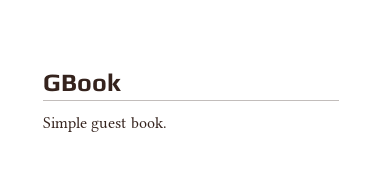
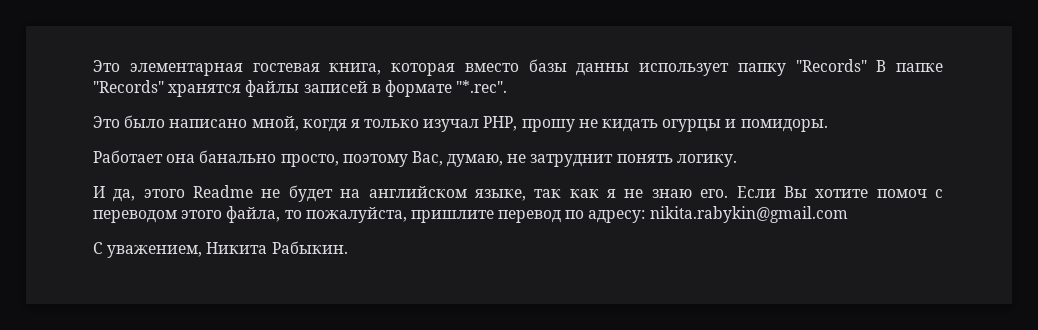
- GBook
- Simple guest book.
+ Это элементарная гостевая книга, которая вместо базы данны использует папку "Records" В папке "Records" хранятся файлы записей в формате "*.rec".
+ Это было написано мной, когдя я только изучал PHP, прошу не кидать огурцы и помидоры.
+ Работает она банально просто, поэтому Вас, думаю, не затруднит понять логику.
+ И да, этого Readme не будет на английском языке, так как я не знаю его. Если Вы хотите помоч с переводом этого файла, то пожалуйста, пришлите перевод по адресу: nikita.rabykin@gmail.com
+ С уважением, Никита Рабыкин.

